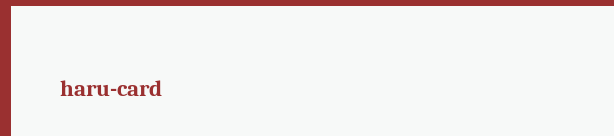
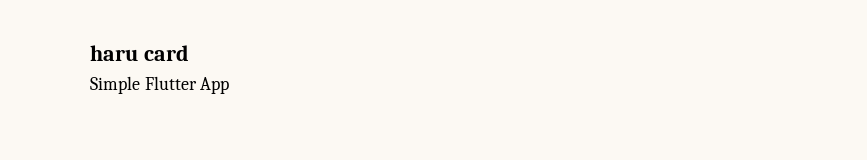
- haru-card
+ haru card
+ Simple Flutter App

